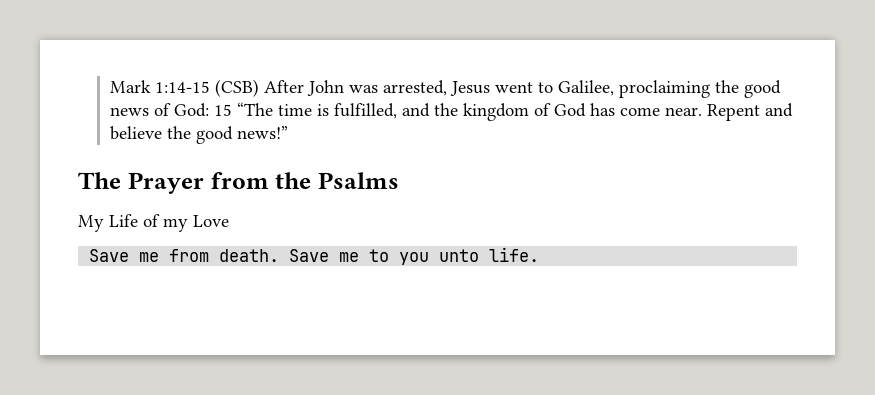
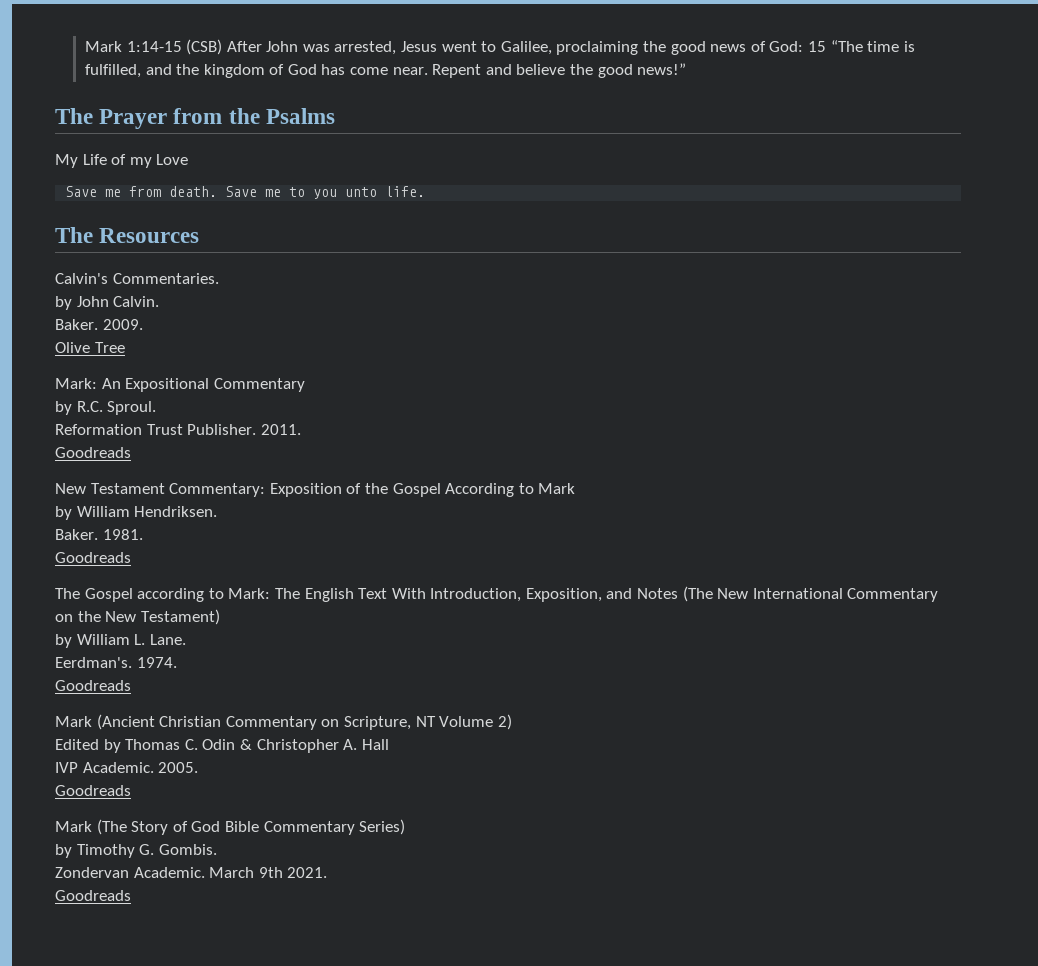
+ The Resources
+ Calvin's Commentaries.
+ by John Calvin.
+ Baker. 2009.
+ Olive Tree
+ Mark: An Expositional Commentary
+ by R.C. Sproul.
+ Reformation Trust Publisher. 2011.
+ Goodreads
+ New Testament Commentary: Exposition of the Gospel According to Mark
+ by William Hendriksen.
+ Baker. 1981.
+ Goodreads
+ The Gospel according to Mark: The English Text With Introduction, Exposition, and Notes (The New International Commentary on the New Testament)
+ by William L. Lane.
+ Eerdman's. 1974.
+ Goodreads
+ Mark (Ancient Christian Commentary on Scripture, NT Volume 2)
+ Edited by Thomas C. Odin & Christopher A. Hall
+ IVP Academic. 2005.
+ Goodreads
+ Mark (The Story of God Bible Commentary Series)
+ by Timothy G. Gombis.
+ Zondervan Academic. March 9th 2021.
+ Goodreads

